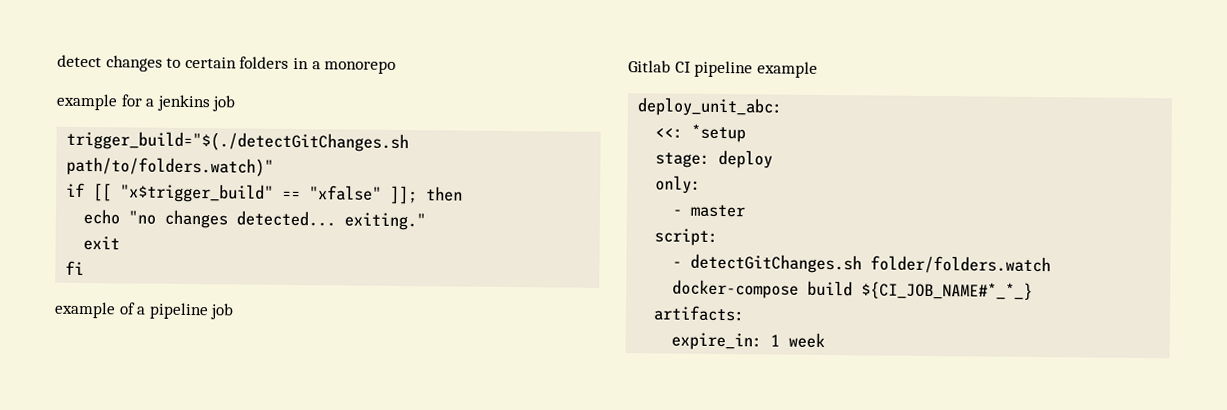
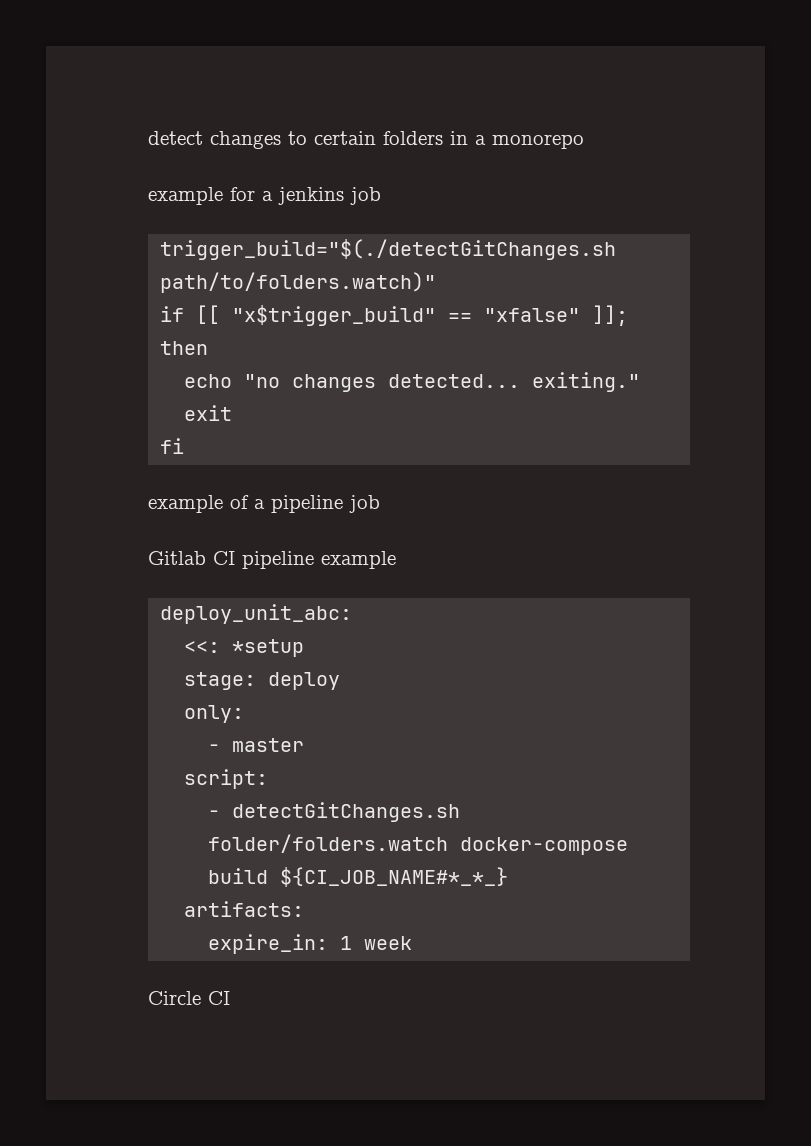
+ Circle CI

